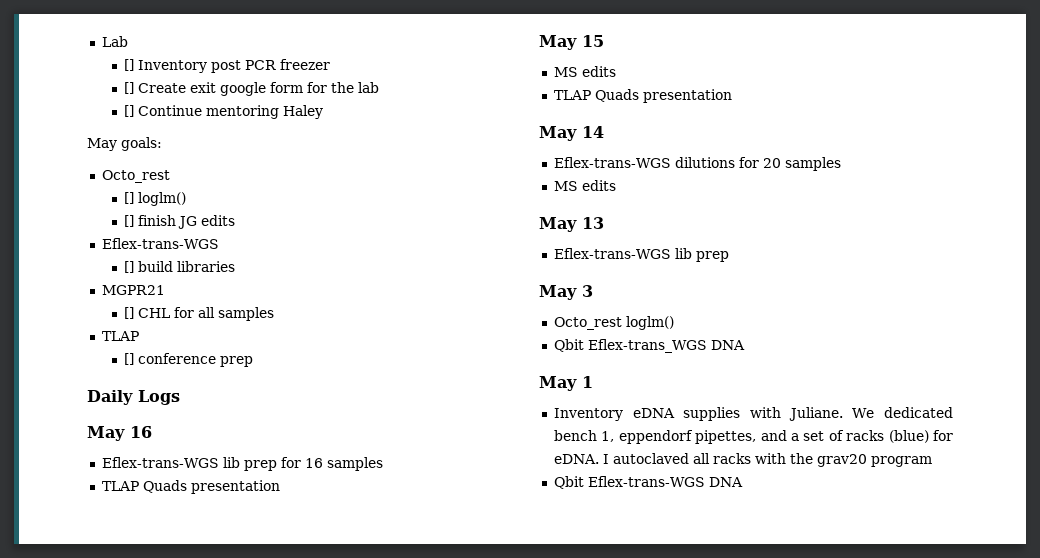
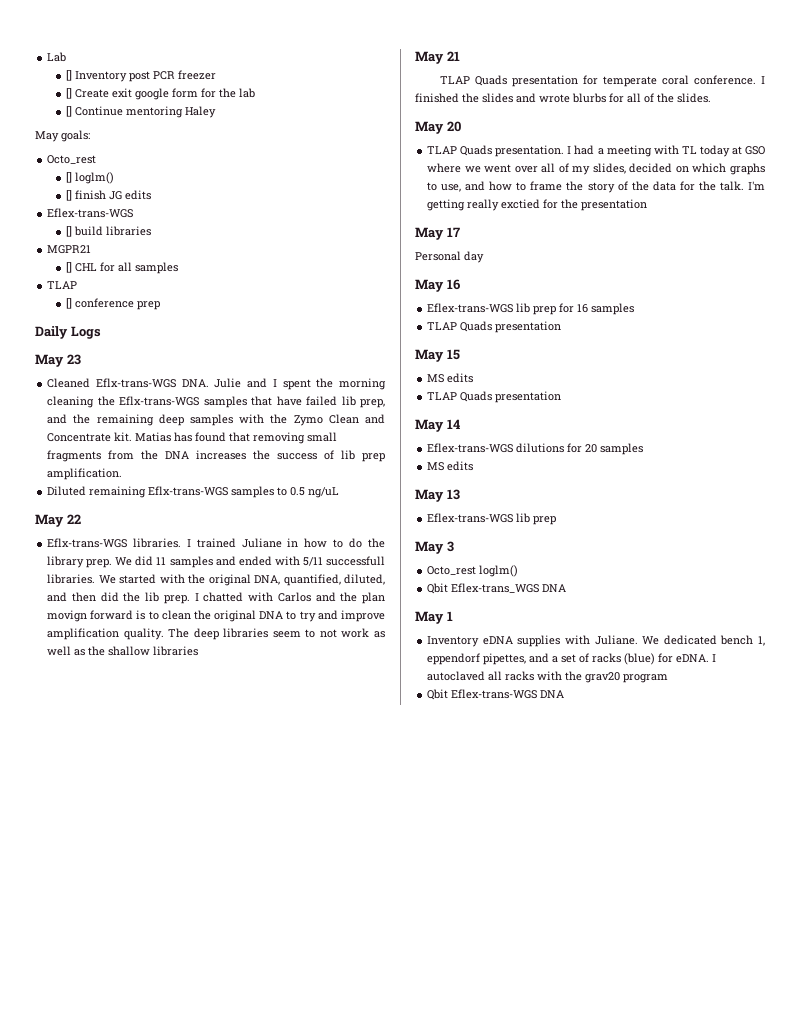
+ May 23
+ Cleaned Eflx-trans-WGS DNA. Julie and I spent the morning cleaning the Eflx-trans-WGS samples that have failed lib prep, and the remaining deep samples with the Zymo Clean and Concentrate kit. Matias has found that removing small fragments from the DNA increases the success of lib prep amplification.
+ Diluted remaining Eflx-trans-WGS samples to 0.5 ng/uL
+ May 22
+ Eflx-trans-WGS libraries. I trained Juliane in how to do the library prep. We did 11 samples and ended with 5/11 successfull libraries. We started with the original DNA, quantified, diluted, and then did the lib prep. I chatted with Carlos and the plan movign forward is to clean the original DNA to try and improve amplification quality. The deep libraries seem to not work as well as the shallow libraries
+ May 21
+ TLAP Quads presentation for temperate coral conference. I finished the slides and wrote blurbs for all of the slides.
+ May 20
+ TLAP Quads presentation. I had a meeting with TL today at GSO where we went over all of my slides, decided on which graphs to use, and how to frame the story of the data for the talk. I'm getting really exctied for the presentation
+ May 17
+ Personal day

